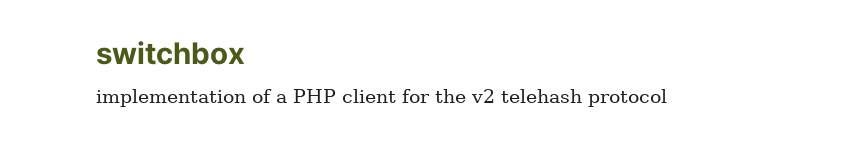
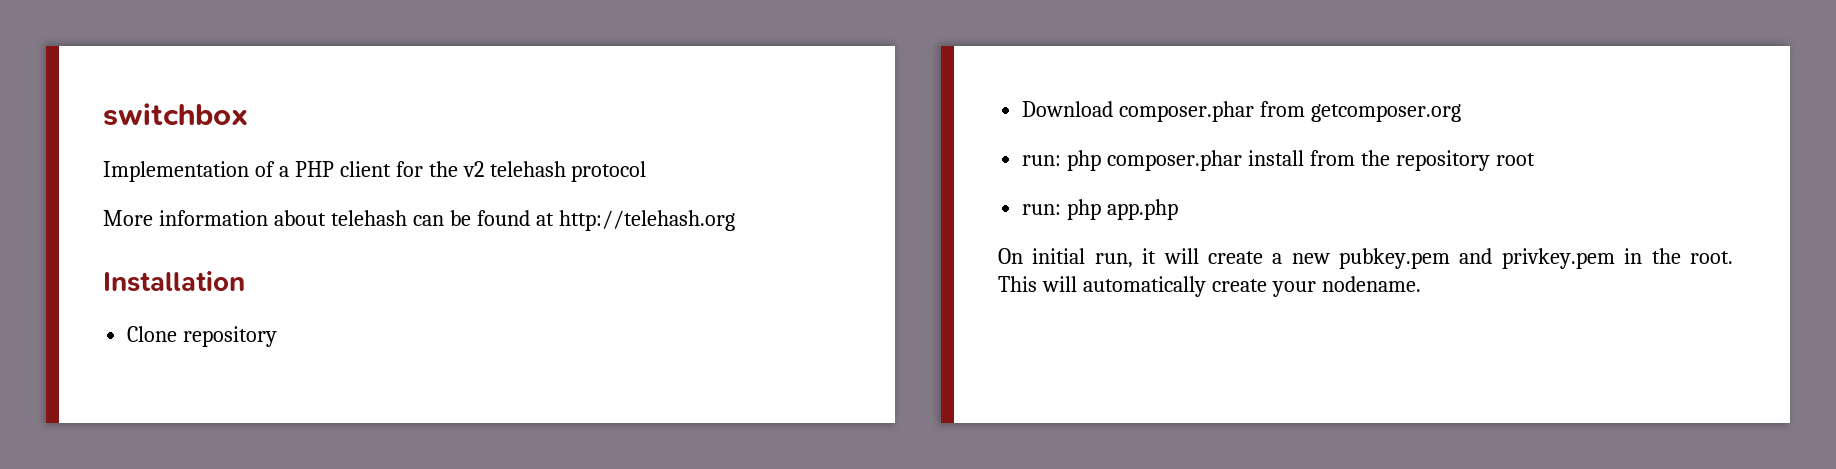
- implementation of a PHP client for the v2 telehash protocol
+ Implementation of a PHP client for the v2 telehash protocol
+ More information about telehash can be found at http://telehash.org
+ Installation
+ Clone repository
+ Download composer.phar from getcomposer.org
+ run: php composer.phar install from the repository root
+ run: php app.php
+ On initial run, it will create a new pubkey.pem and privkey.pem in the root. This will automatically create your nodename.

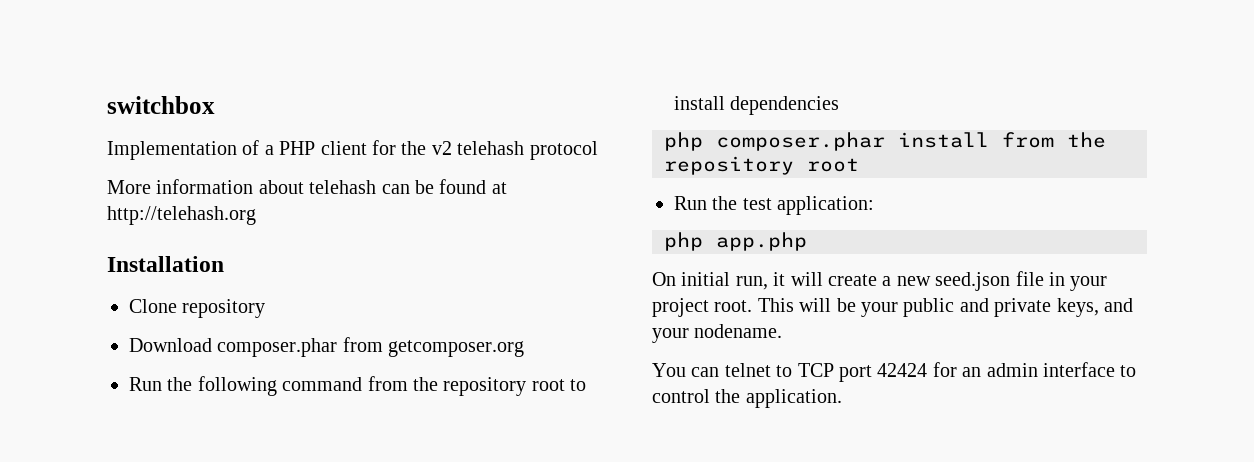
- run: php composer.phar install from the repository root
+ Run the following command from the repository root to install dependencies
+ php composer.phar install from the repository root
- run: php app.php
+ Run the test application:
+ php app.php
- On initial run, it will create a new pubkey.pem and privkey.pem in the root. This will automatically create your nodename.
+ On initial run, it will create a new seed.json file in your project root. This will be your public and private keys, and your nodename.
+ You can telnet to TCP port 42424 for an admin interface to control the application.

